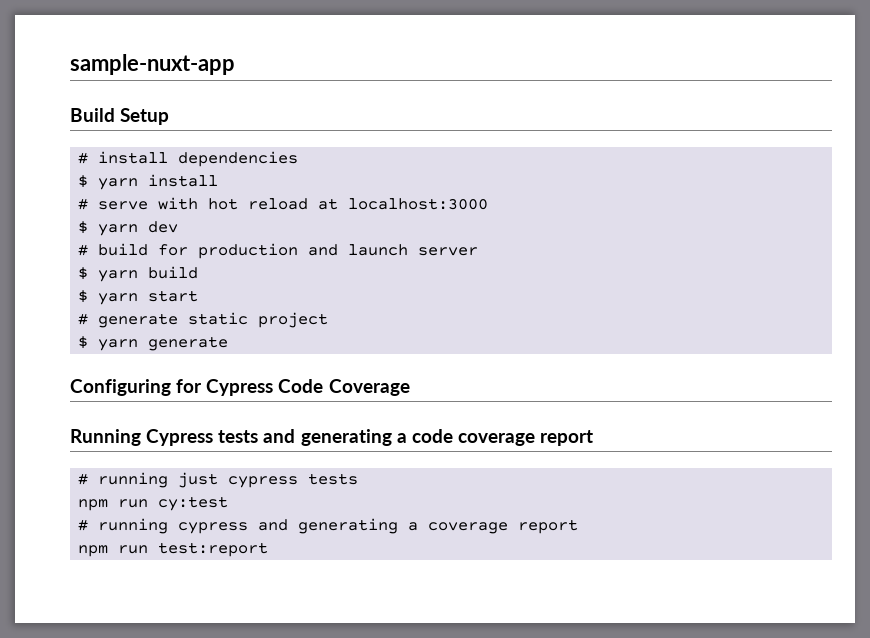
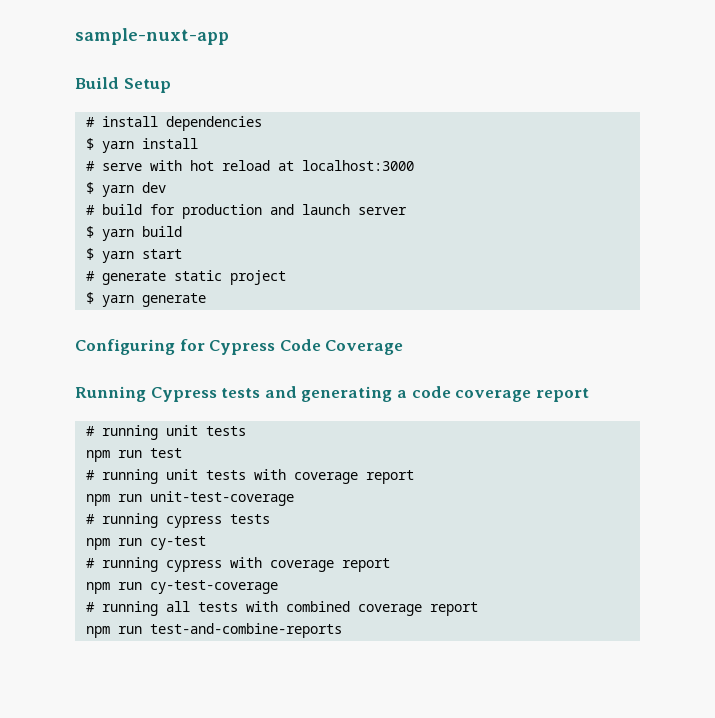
  Running Cypress tests and generating a code coverage report
- # running just cypress tests
+ # running unit tests
+ npm run test
+ # running unit tests with coverage report
+ npm run unit-test-coverage
+ # running cypress tests
- npm run cy:test
- # running cypress and generating a coverage report
- npm run test:report
+ npm run cy-test
+ # running cypress with coverage report
+ npm run cy-test-coverage
+ # running all tests with combined coverage report
+ npm run test-and-combine-reports

